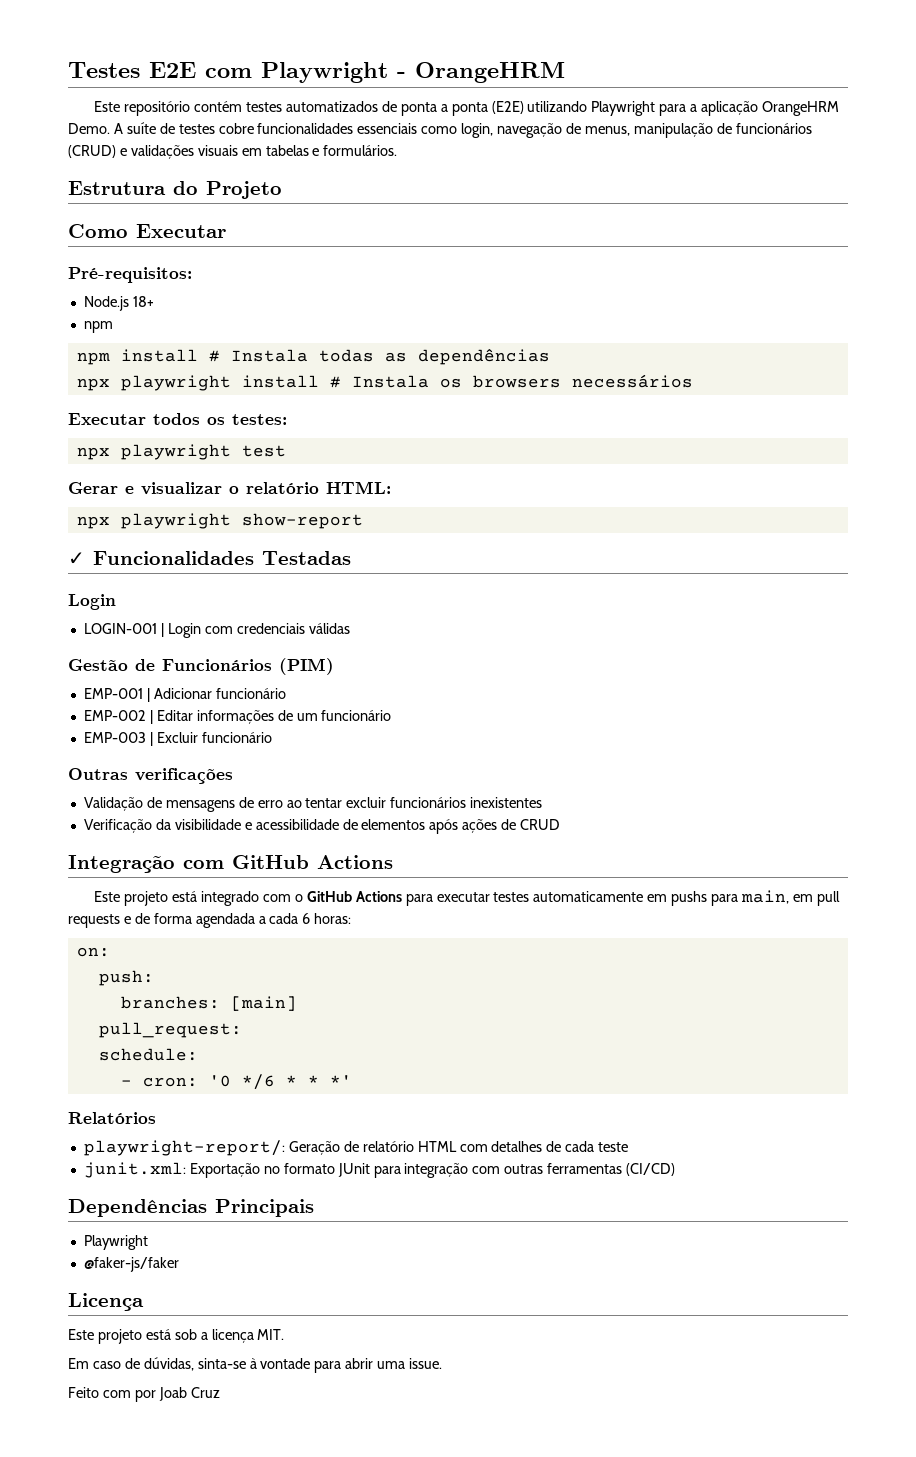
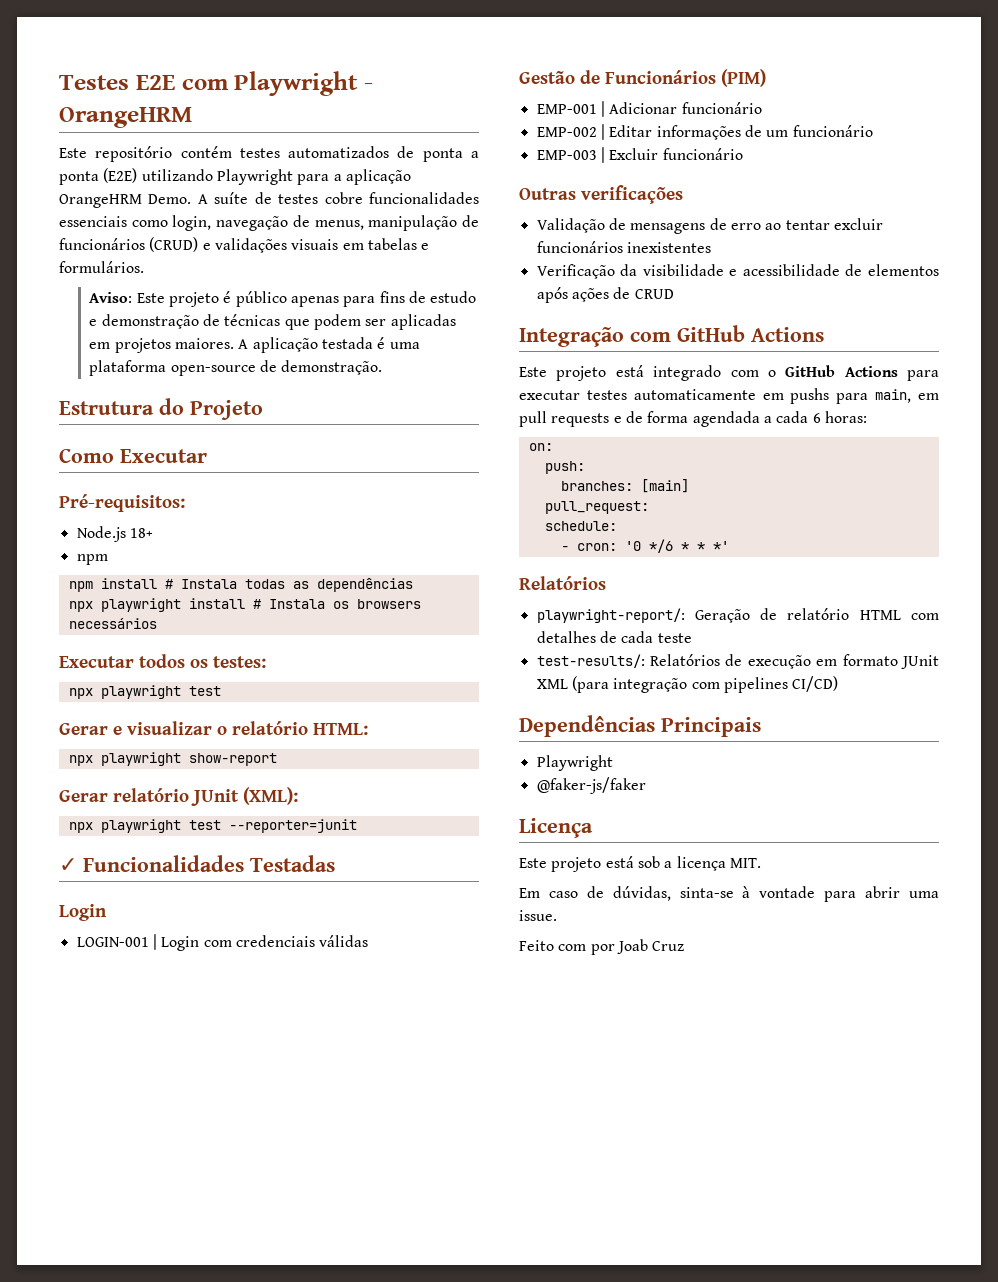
+ Aviso: Este projeto é público apenas para fins de estudo e demonstração de técnicas que podem ser aplicadas em projetos maiores. A aplicação testada é uma plataforma open-source de demonstração.
+ Gerar relatório JUnit (XML):
+ npx playwright test --reporter=junit
- junit.xml: Exportação no formato JUnit para integração com outras ferramentas (CI/CD)
+ test-results/: Relatórios de execução em formato JUnit XML (para integração com pipelines CI/CD)

